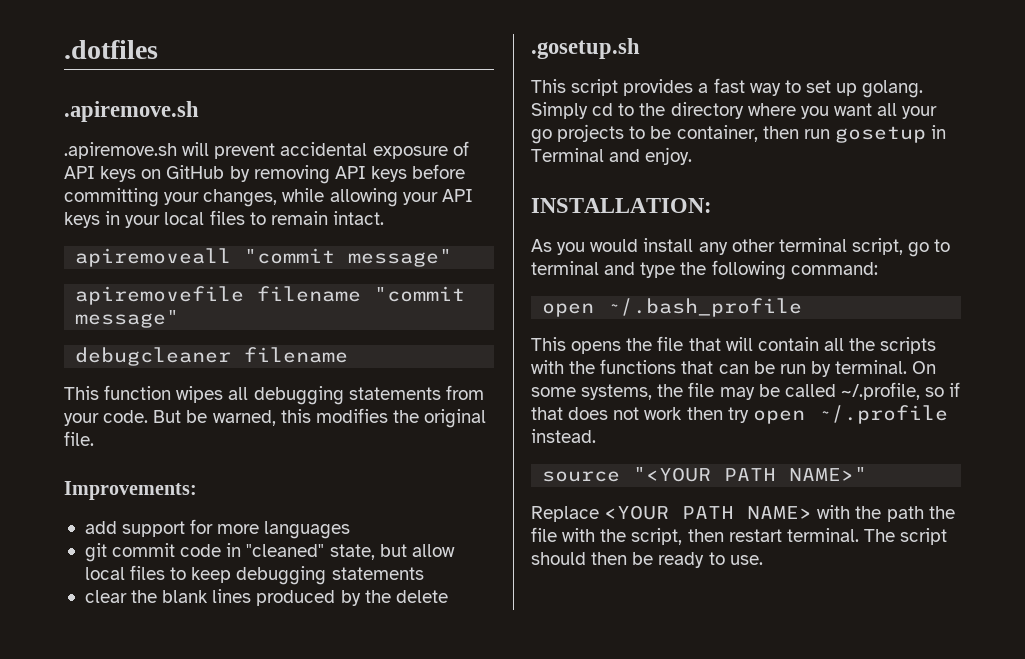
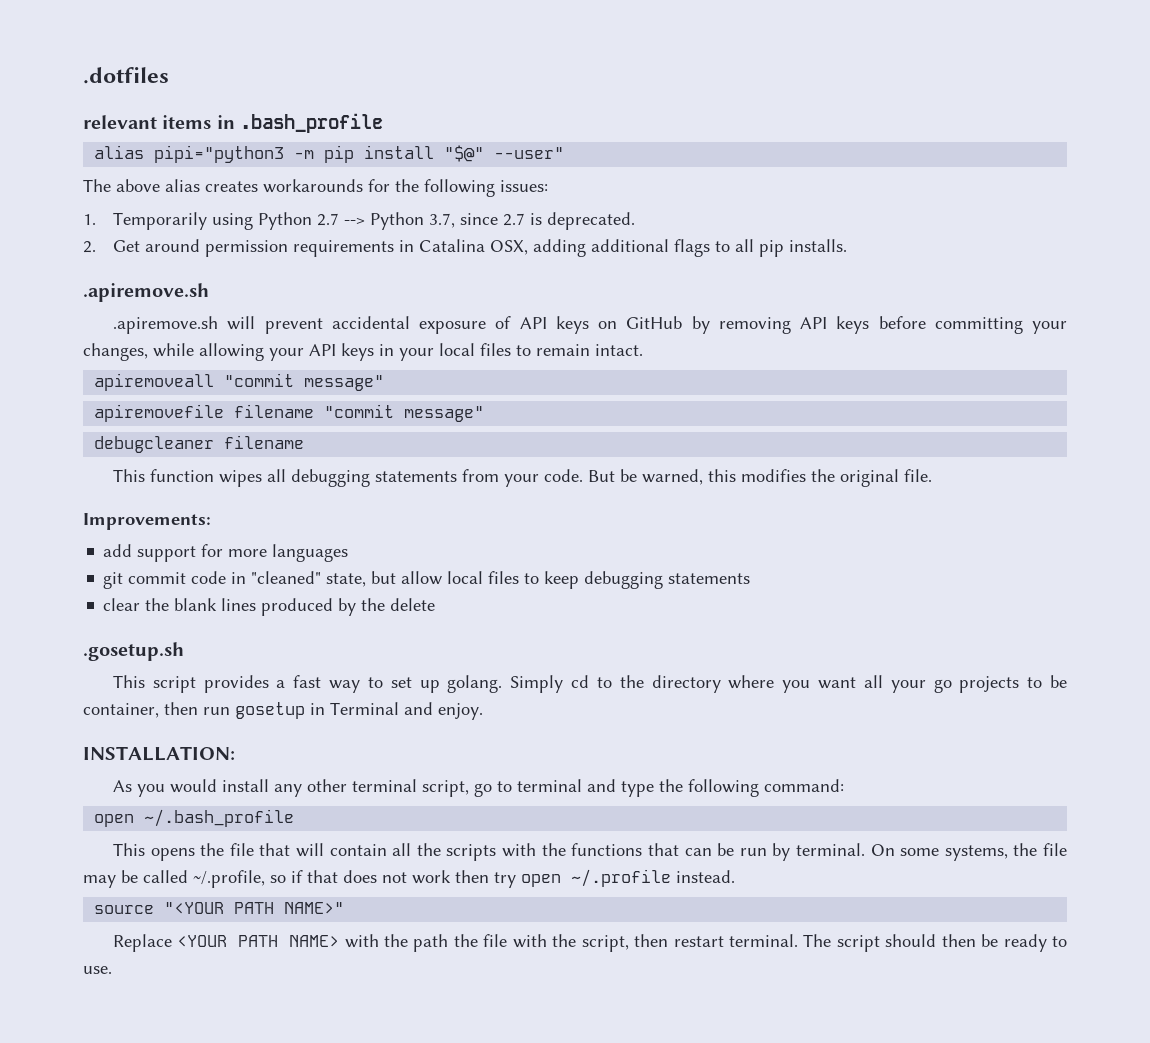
+ relevant items in .bash_profile
+ alias pipi="python3 -m pip install "$@" --user"
+ The above alias creates workarounds for the following issues:
+ 1. Temporarily using Python 2.7 --> Python 3.7, since 2.7 is deprecated.
+ 2. Get around permission requirements in Catalina OSX, adding additional flags to all pip installs.

